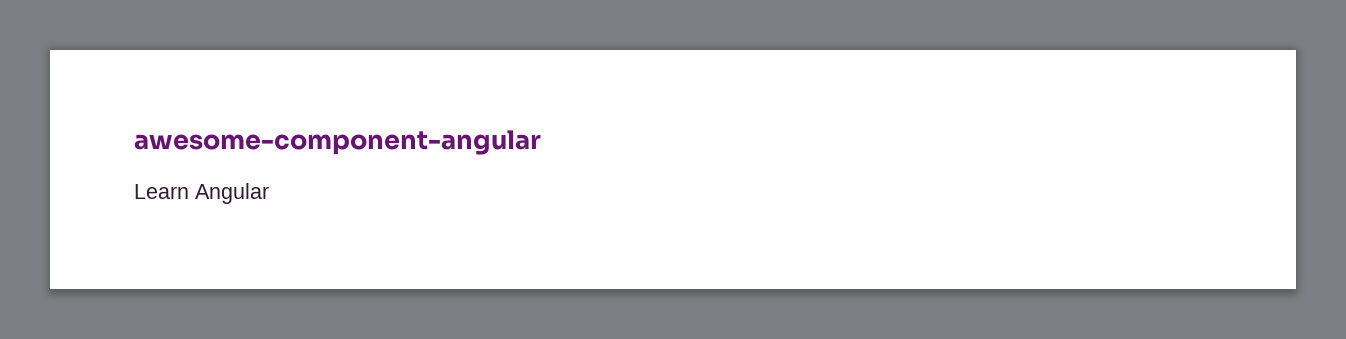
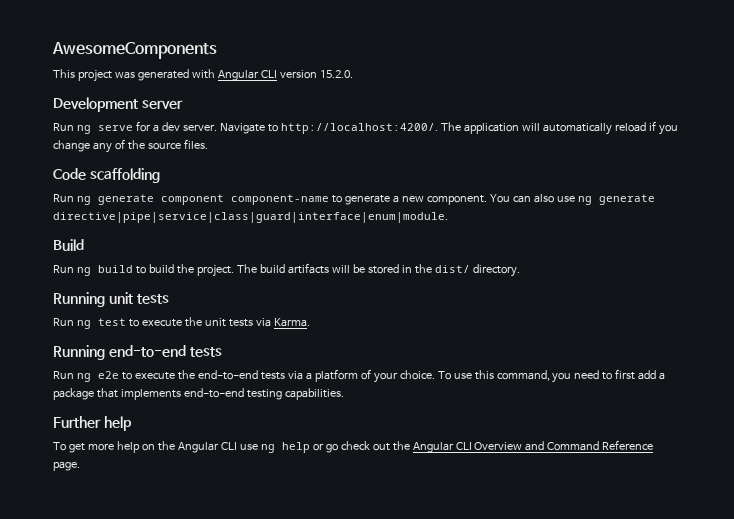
- awesome-component-angular
- Learn Angular
+ AwesomeComponents
+ This project was generated with Angular CLI version 15.2.0.
+ Development server
+ Run ng serve for a dev server. Navigate to http://localhost:4200/. The application will automatically reload if you change any of the source files.
+ Code scaffolding
+ Run ng generate component component-name to generate a new component. You can also use ng generate directive|pipe|service|class|guard|interface|enum|module.
+ Build
+ Run ng build to build the project. The build artifacts will be stored in the dist/ directory.
+ Running unit tests
+ Run ng test to execute the unit tests via Karma.
+ Running end-to-end tests
+ Run ng e2e to execute the end-to-end tests via a platform of your choice. To use this command, you need to first add a package that implements end-to-end testing capabilities.
+ Further help
+ To get more help on the Angular CLI use ng help or go check out the Angular CLI Overview and Command Reference page.

